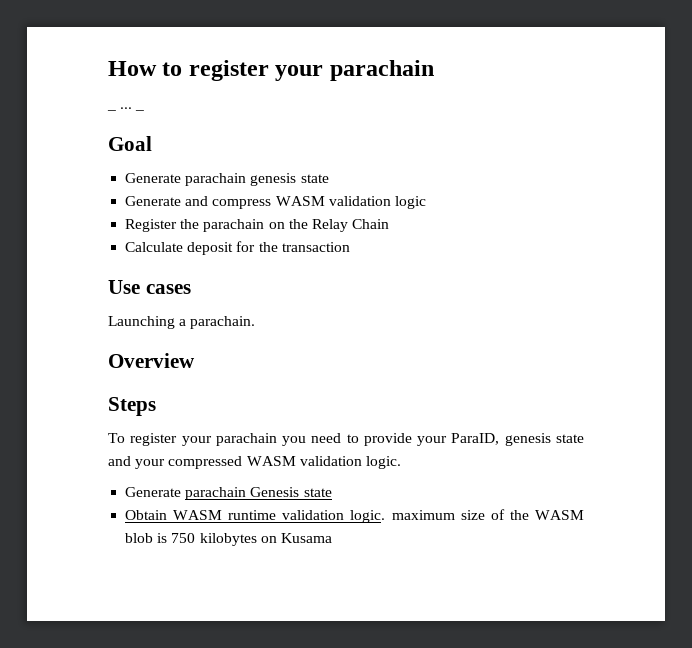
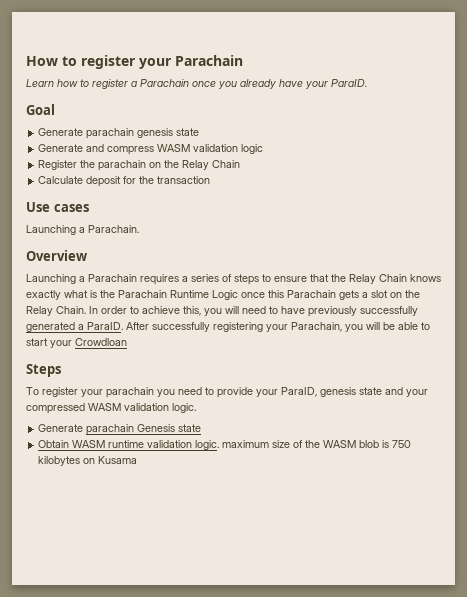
- How to register your parachain
- _ ... _
+ How to register your Parachain
+ Learn how to register a Parachain once you already have your ParaID.
- Launching a parachain.
+ Launching a Parachain.
+ Launching a Parachain requires a series of steps to ensure that the Relay Chain knows exactly what is the Parachain Runtime Logic once this Parachain gets a slot on the Relay Chain. In order to achieve this, you will need to have previously successfully generated a ParaID. After successfully registering your Parachain, you will be able to start your Crowdloan

